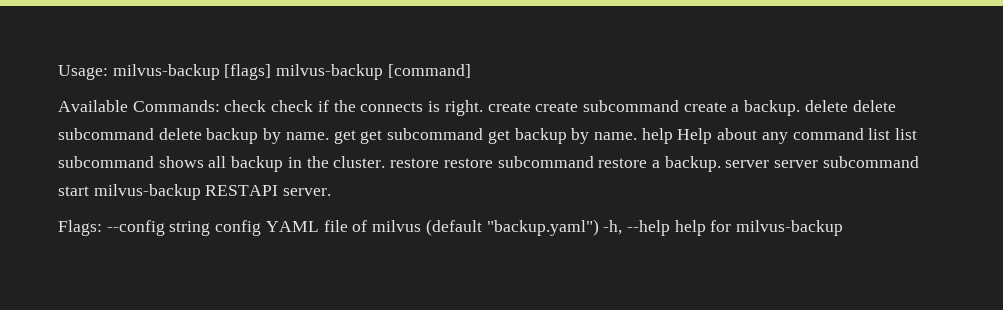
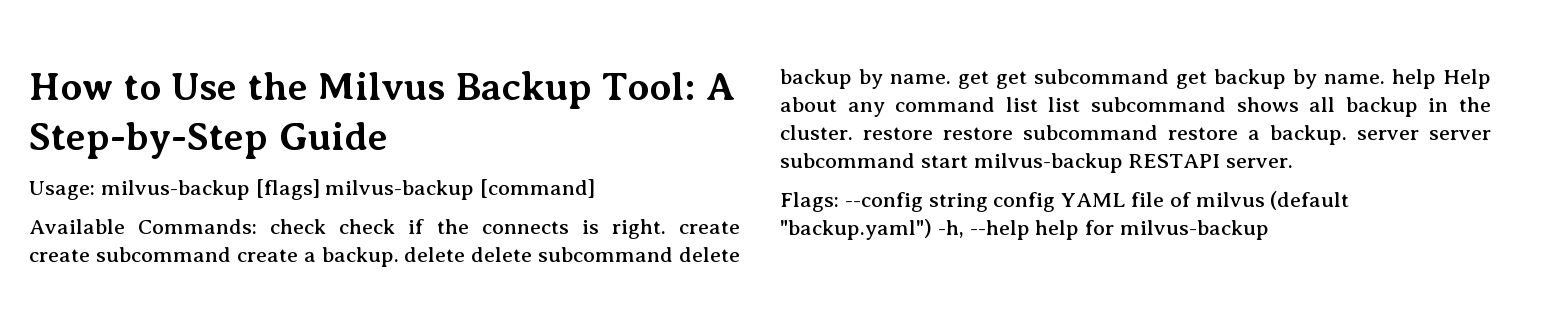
+ How to Use the Milvus Backup Tool: A Step-by-Step Guide

